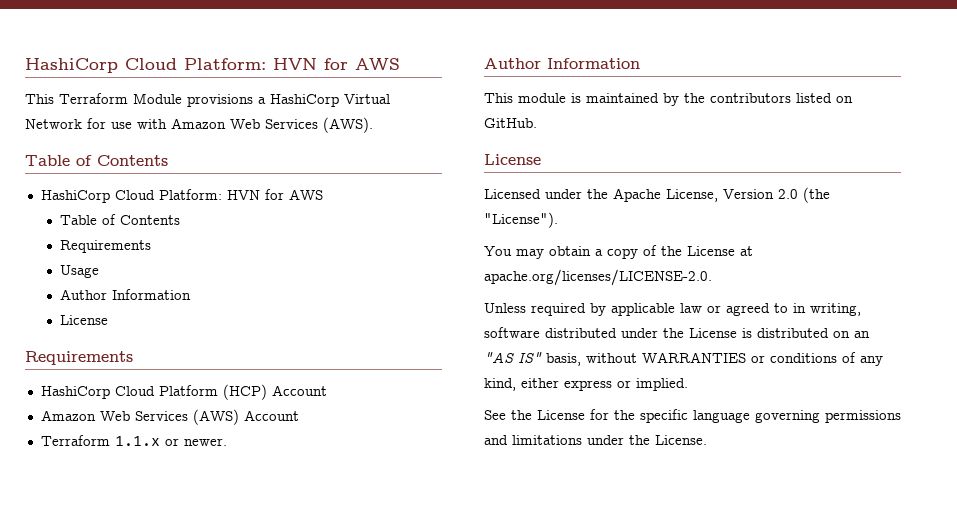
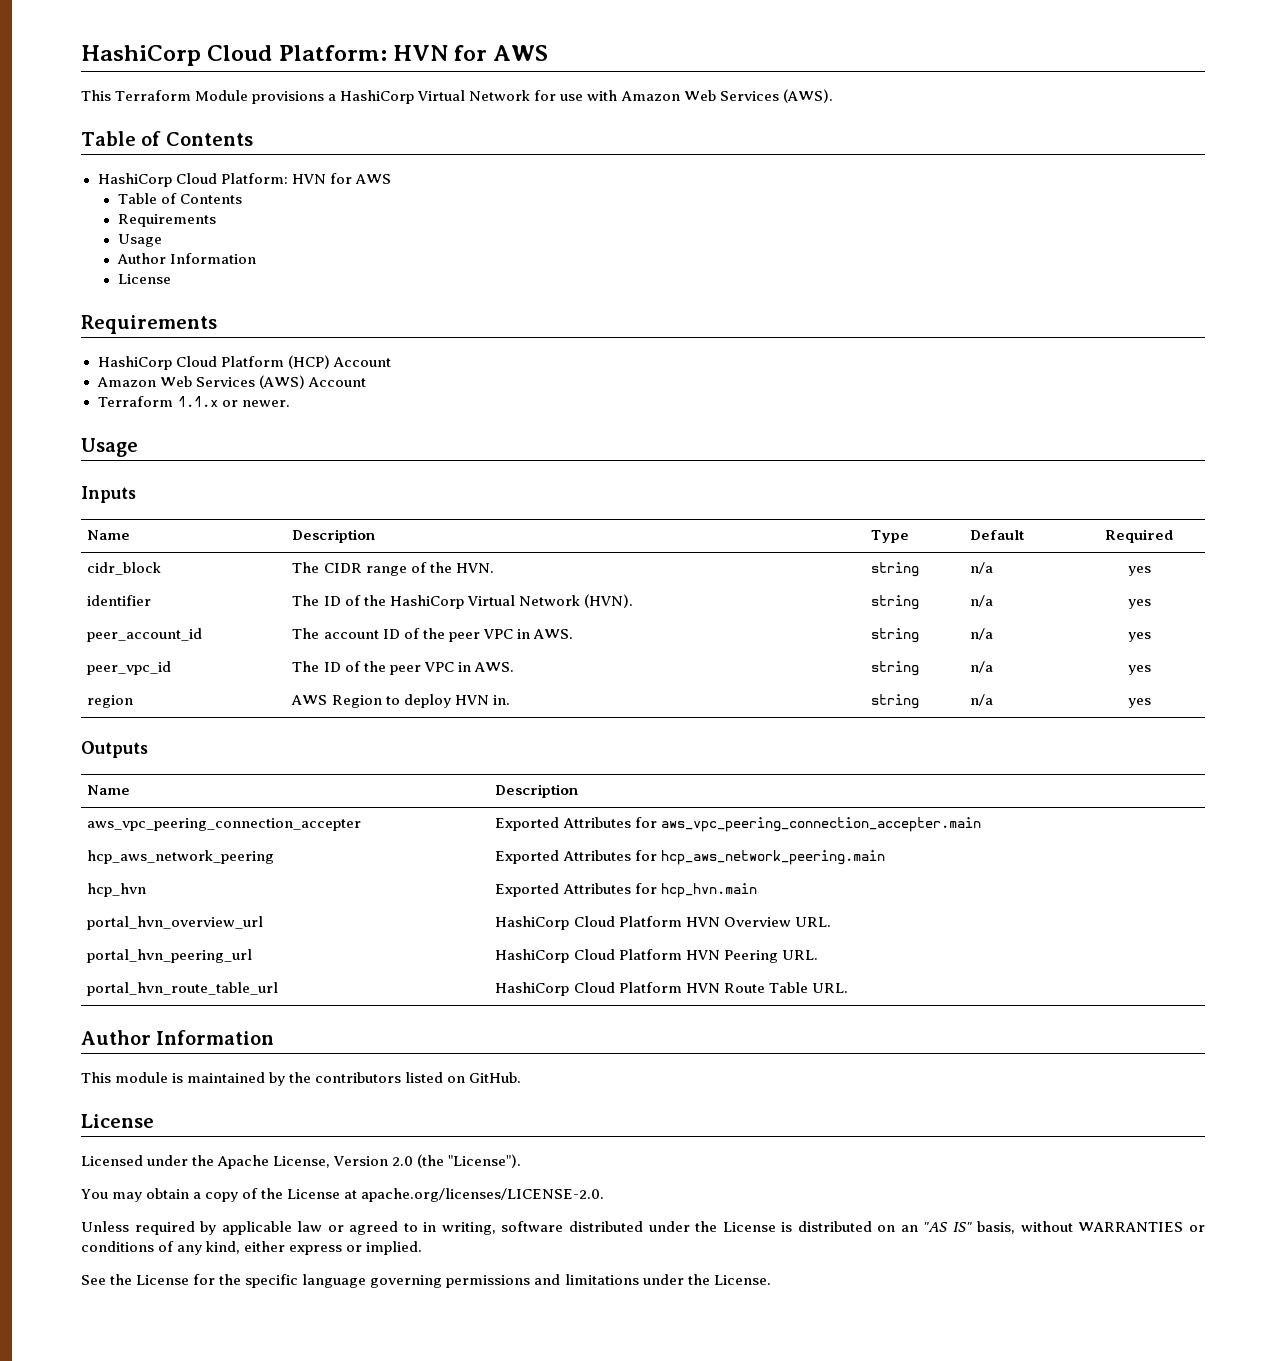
  Terraform 1.1.x or newer.
+ Usage
+ Inputs
+ Name | Description | Type | Default | Required
+ cidr_block | The CIDR range of the HVN. | string | n/a | yes
+ identifier | The ID of the HashiCorp Virtual Network (HVN). | string | n/a | yes
+ peer_account_id | The account ID of the peer VPC in AWS. | string | n/a | yes
+ peer_vpc_id | The ID of the peer VPC in AWS. | string | n/a | yes
+ region | AWS Region to deploy HVN in. | string | n/a | yes
+ Outputs
+ Name | Description
+ aws_vpc_peering_connection_accepter | Exported Attributes for aws_vpc_peering_connection_accepter.main
+ hcp_aws_network_peering | Exported Attributes for hcp_aws_network_peering.main
+ hcp_hvn | Exported Attributes for hcp_hvn.main
+ portal_hvn_overview_url | HashiCorp Cloud Platform HVN Overview URL.
+ portal_hvn_peering_url | HashiCorp Cloud Platform HVN Peering URL.
+ portal_hvn_route_table_url | HashiCorp Cloud Platform HVN Route Table URL.

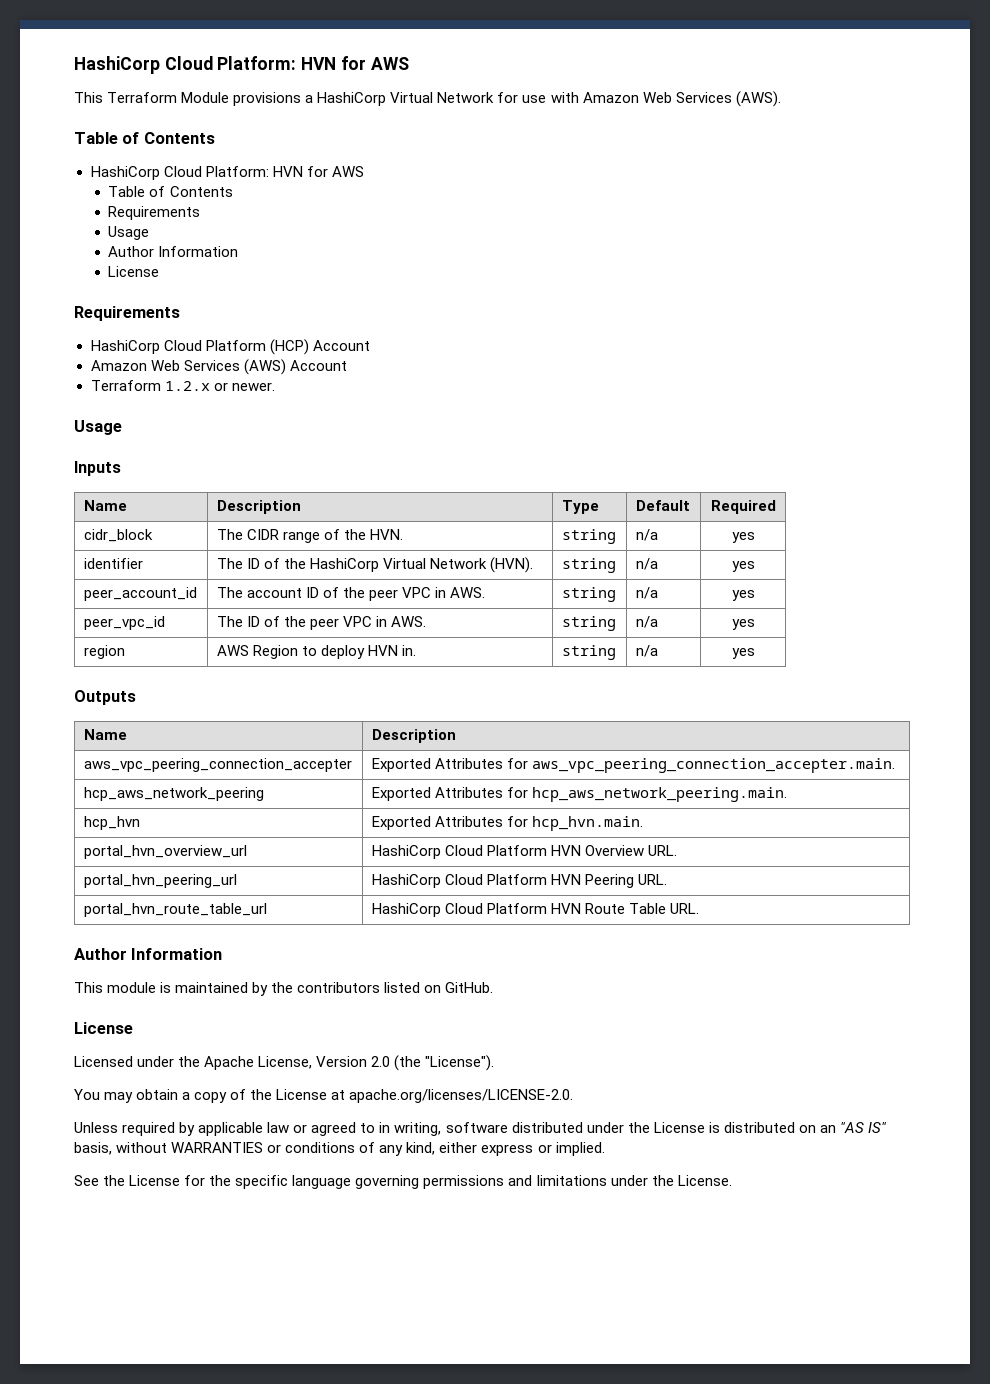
- Terraform 1.1.x or newer.
+ Terraform 1.2.x or newer.
- aws_vpc_peering_connection_accepter | Exported Attributes for aws_vpc_peering_connection_accepter.main
+ aws_vpc_peering_connection_accepter | Exported Attributes for aws_vpc_peering_connection_accepter.main.
- hcp_aws_network_peering | Exported Attributes for hcp_aws_network_peering.main
+ hcp_aws_network_peering | Exported Attributes for hcp_aws_network_peering.main.
- hcp_hvn | Exported Attributes for hcp_hvn.main
+ hcp_hvn | Exported Attributes for hcp_hvn.main.

